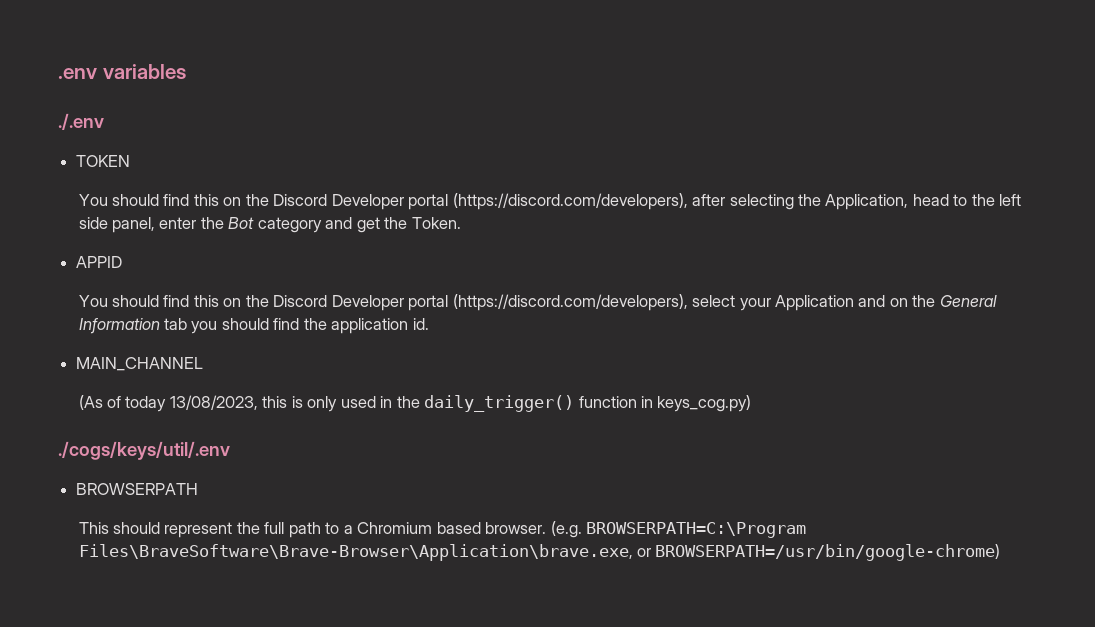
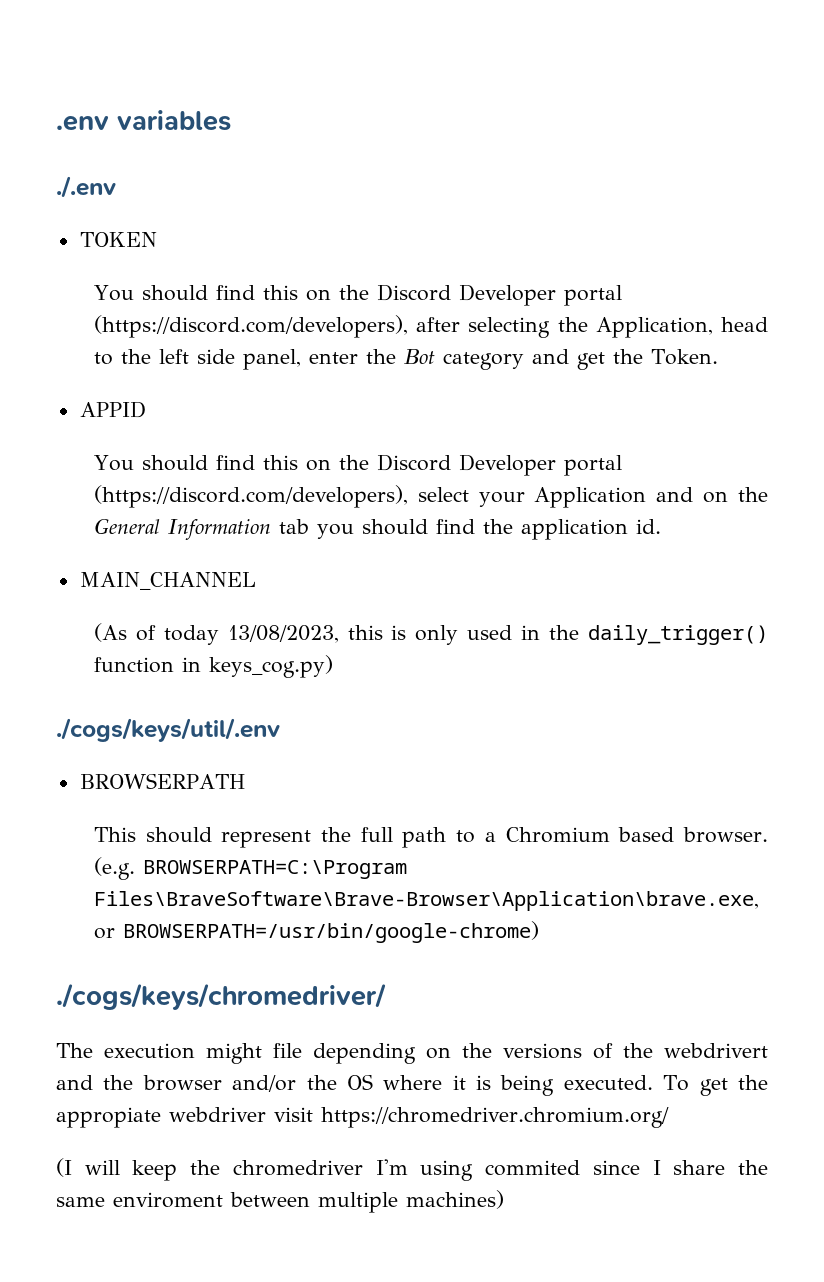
+ ./cogs/keys/chromedriver/
+ The execution might file depending on the versions of the webdrivert and the browser and/or the OS where it is being executed. To get the appropiate webdriver visit https://chromedriver.chromium.org/
+ (I will keep the chromedriver I'm using commited since I share the same enviroment between multiple machines)

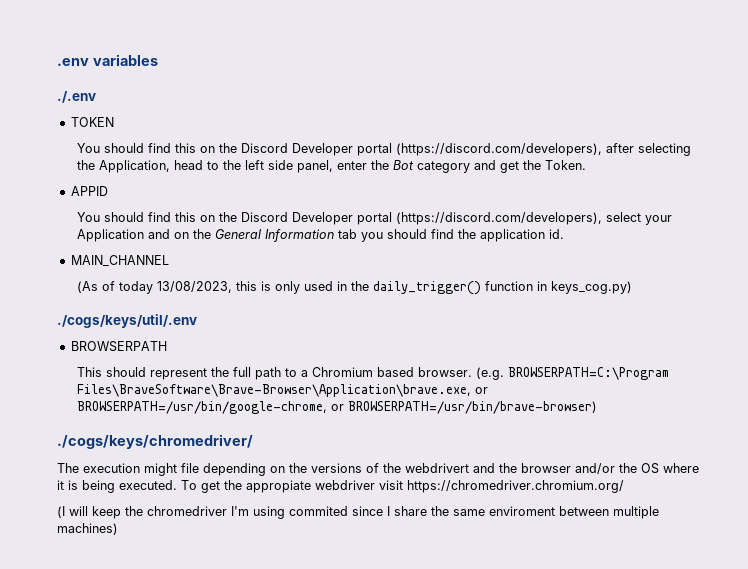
- (e.g. BROWSERPATH=C:\Program Files\BraveSoftware\Brave-Browser\Application\brave.exe, or BROWSERPATH=/usr/bin/google-chrome)
+ (e.g. BROWSERPATH=C:\Program Files\BraveSoftware\Brave-Browser\Application\brave.exe, or BROWSERPATH=/usr/bin/google-chrome, or BROWSERPATH=/usr/bin/brave-browser)

